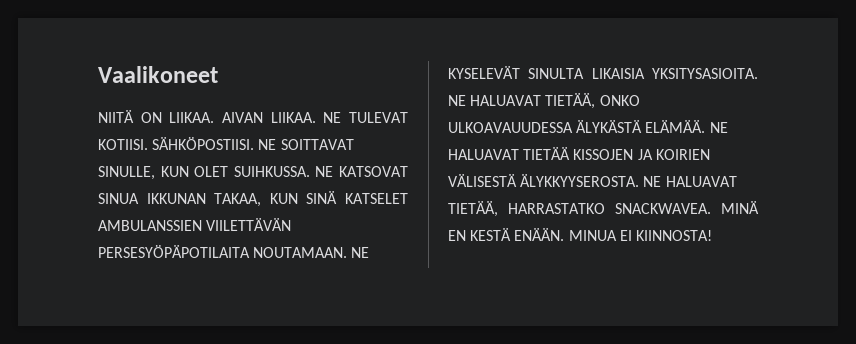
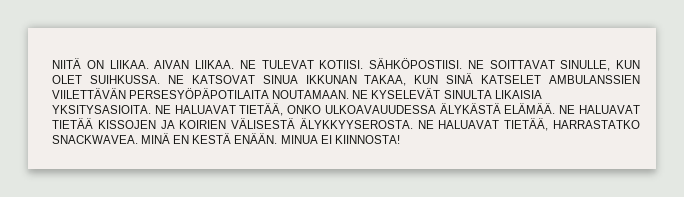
- Vaalikoneet

